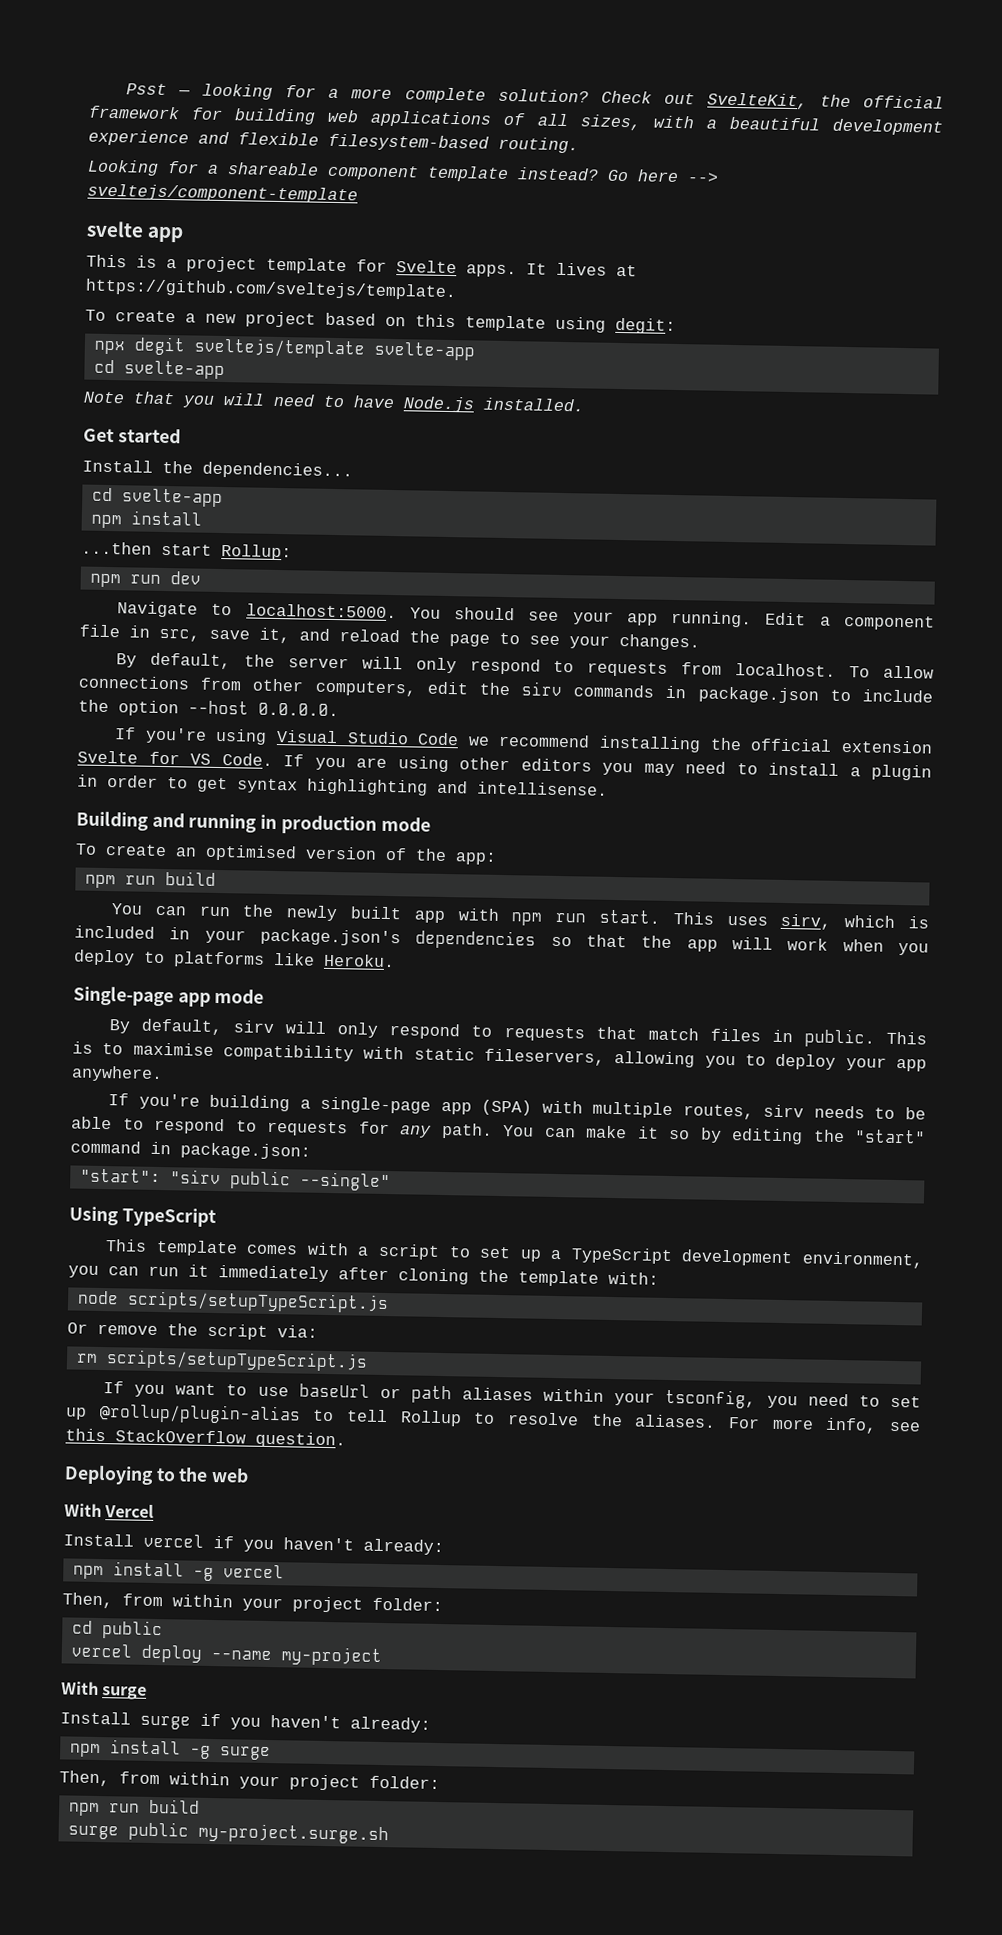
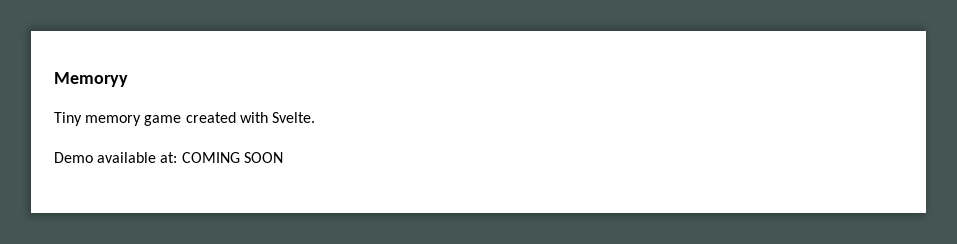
- Psst — looking for a more complete solution? Check out SvelteKit, the official framework for building web applications of all sizes, with a beautiful development experience and flexible filesystem-based routing.
- Looking for a shareable component template instead? Go here --> sveltejs/component-template
- svelte app
- This is a project template for Svelte apps. It lives at https://github.com/sveltejs/template.
- To create a new project based on this template using degit:
- npx degit sveltejs/template svelte-app
- cd svelte-app
- Note that you will need to have Node.js installed.
- Get started
- Install the dependencies...
- cd svelte-app
- npm install
- ...then start Rollup:
- npm run dev
- Navigate to localhost:5000. You should see your app running. Edit a component file in src, save it, and reload the page to see your changes.
- By default, the server will only respond to requests from localhost. To allow connections from other computers, edit the sirv commands in package.json to include the option --host 0.0.0.0.
- If you're using Visual Studio Code we recommend installing the official extension Svelte for VS Code. If you are using other editors you may need to install a plugin in order to get syntax highlighting and intellisense.
- Building and running in production mode
- To create an optimised version of the app:
- npm run build
- You can run the newly built app with npm run start. This uses sirv, which is included in your package.json's dependencies so that the app will work when you deploy to platforms like Heroku.
- Single-page app mode
- By default, sirv will only respond to requests that match files in public. This is to maximise compatibility with static fileservers, allowing you to deploy your app anywhere.
- If you're building a single-page app (SPA) with multiple routes, sirv needs to be able to respond to requests for any path. You can make it so by editing the "start" command in package.json:
- "start": "sirv public --single"
- Using TypeScript
- This template comes with a script to set up a TypeScript development environment, you can run it immediately after cloning the template with:
- node scripts/setupTypeScript.js
- Or remove the script via:
- rm scripts/setupTypeScript.js
- If you want to use baseUrl or path aliases within your tsconfig, you need to set up @rollup/plugin-alias to tell Rollup to resolve the aliases. For more info, see this StackOverflow question.
- Deploying to the web
- With Vercel
- Install vercel if you haven't already:
- npm install -g vercel
- Then, from within your project folder:
- cd public
- vercel deploy --name my-project
- With surge
- Install surge if you haven't already:
- npm install -g surge
- Then, from within your project folder:
- npm run build
- surge public my-project.surge.sh
+ Memoryy
+ Tiny memory game created with Svelte.
+ Demo available at: COMING SOON

